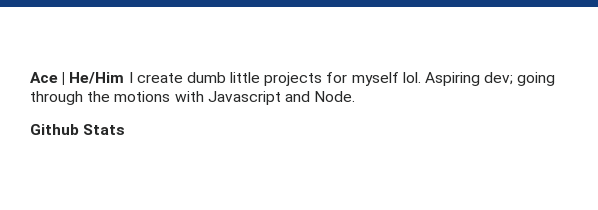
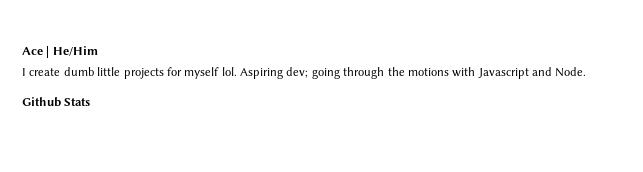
- Ace | He/Him I create dumb little projects for myself lol.
+ Ace | He/Him
+ I create dumb little projects for myself lol.

